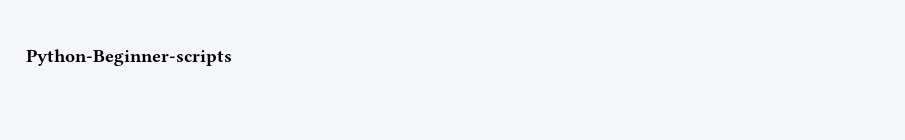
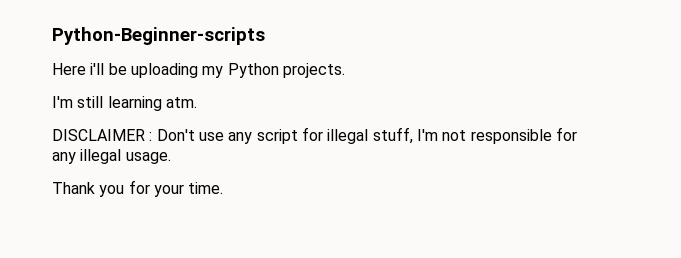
+ Here i'll be uploading my Python projects.
+ I'm still learning atm.
+ DISCLAIMER : Don't use any script for illegal stuff, I'm not responsible for any illegal usage.
+ Thank you for your time.

